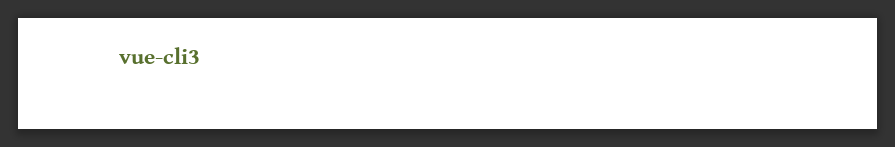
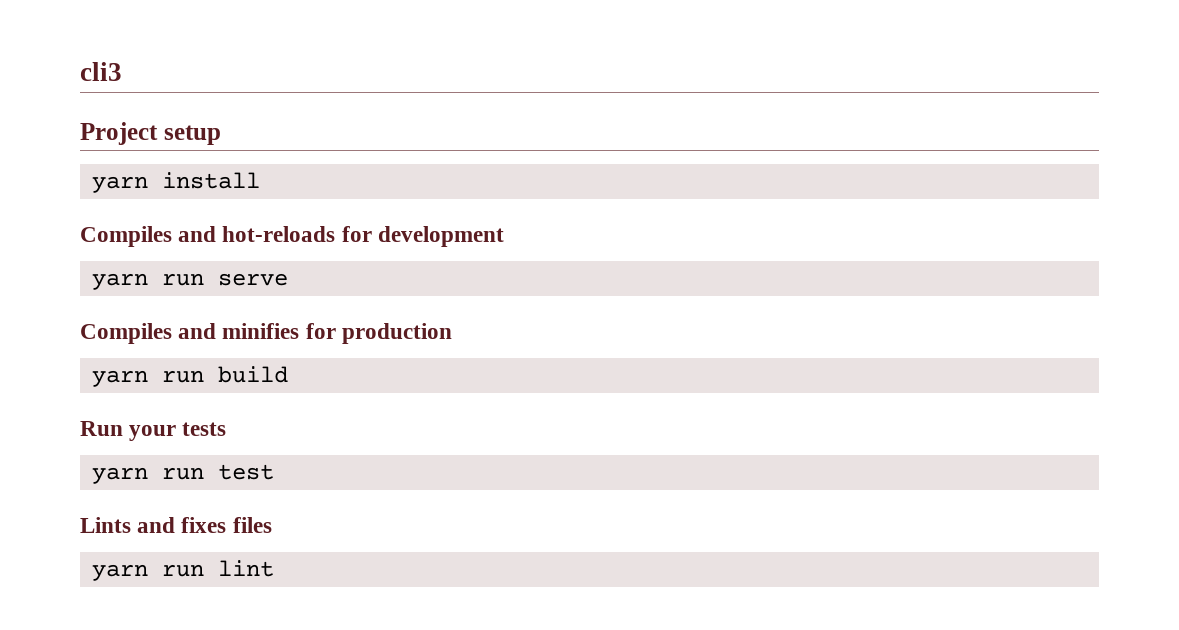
- vue-cli3
+ cli3
+ Project setup
+ yarn install
+ Compiles and hot-reloads for development
+ yarn run serve
+ Compiles and minifies for production
+ yarn run build
+ Run your tests
+ yarn run test
+ Lints and fixes files
+ yarn run lint

